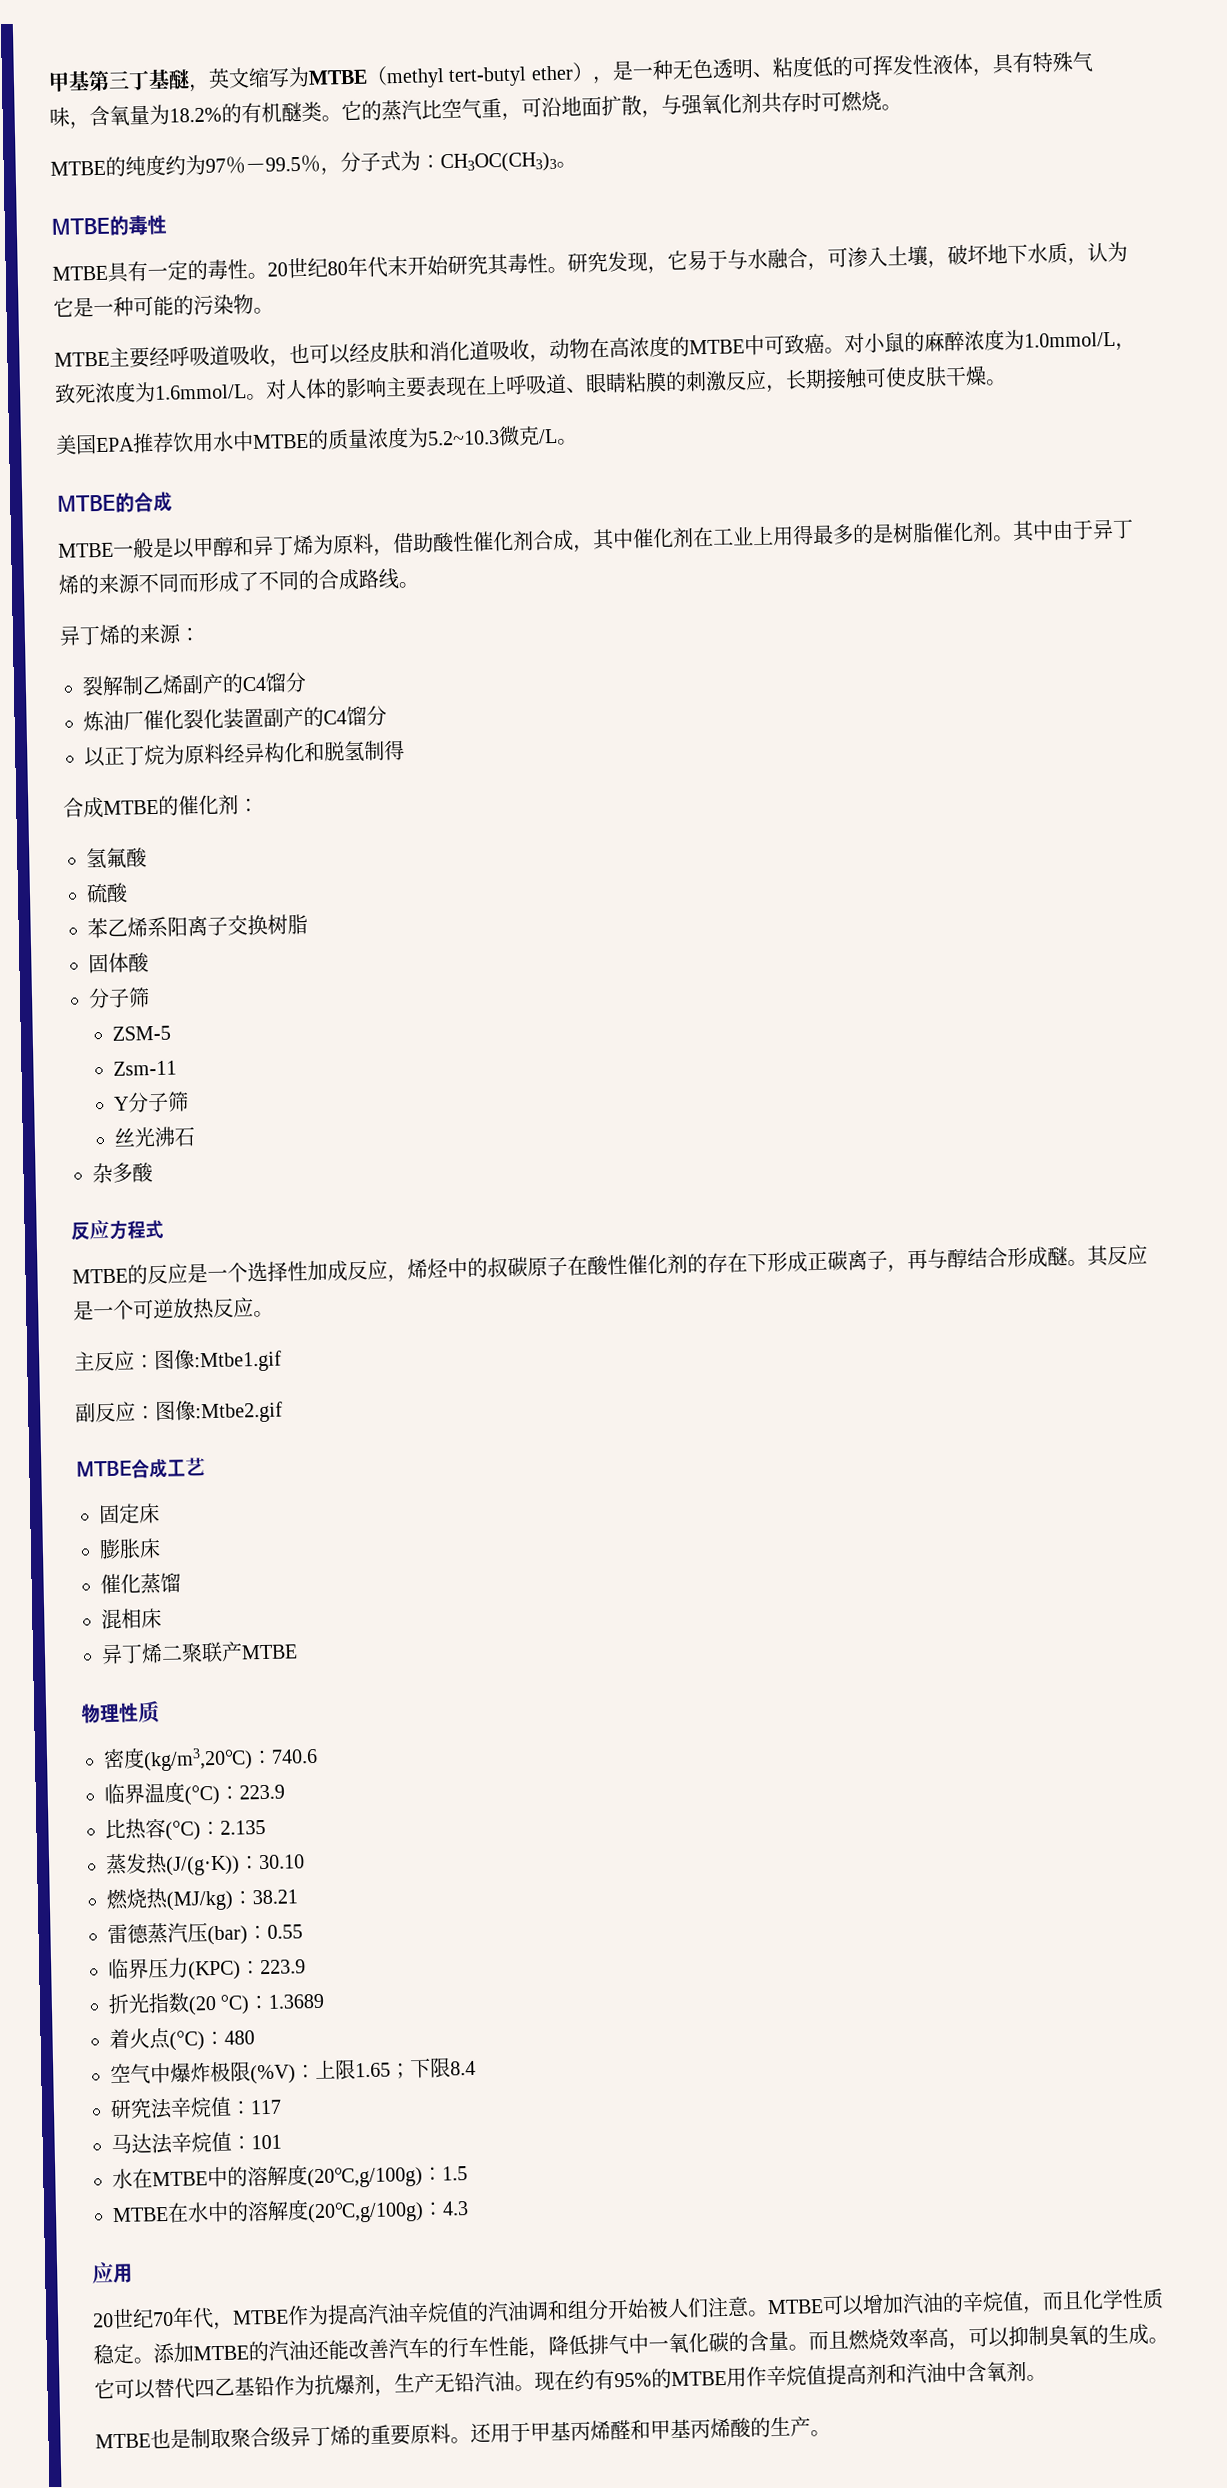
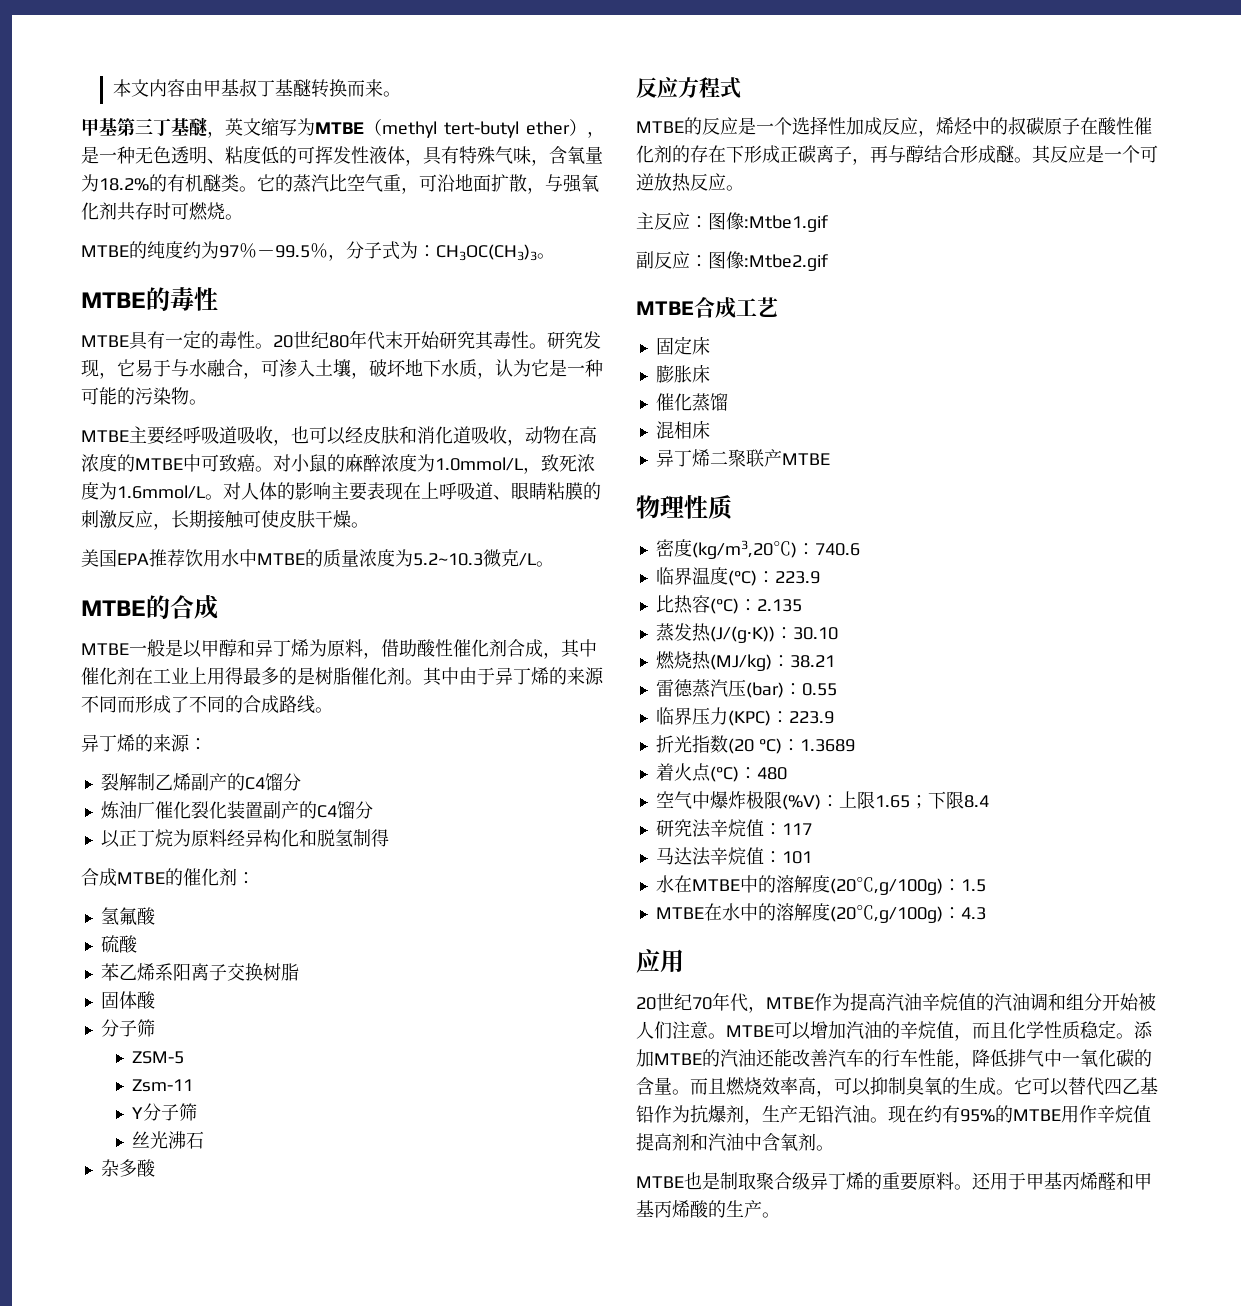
+ 本文内容由甲基叔丁基醚转换而来。

